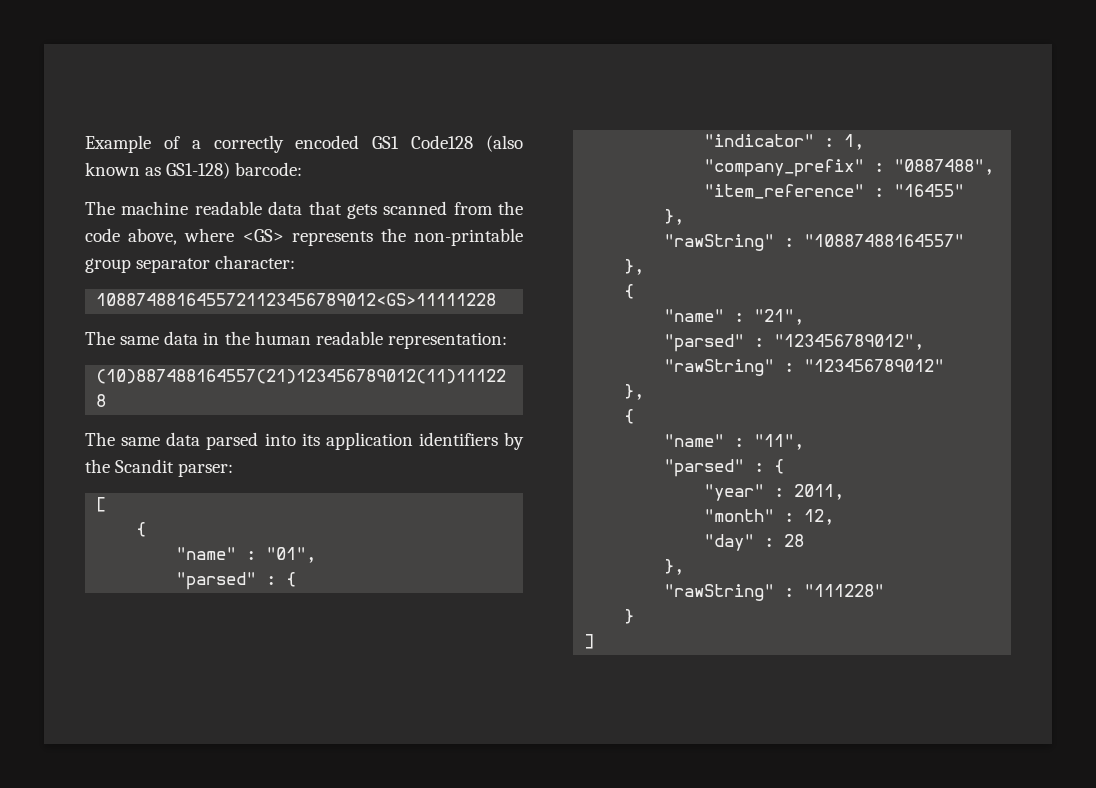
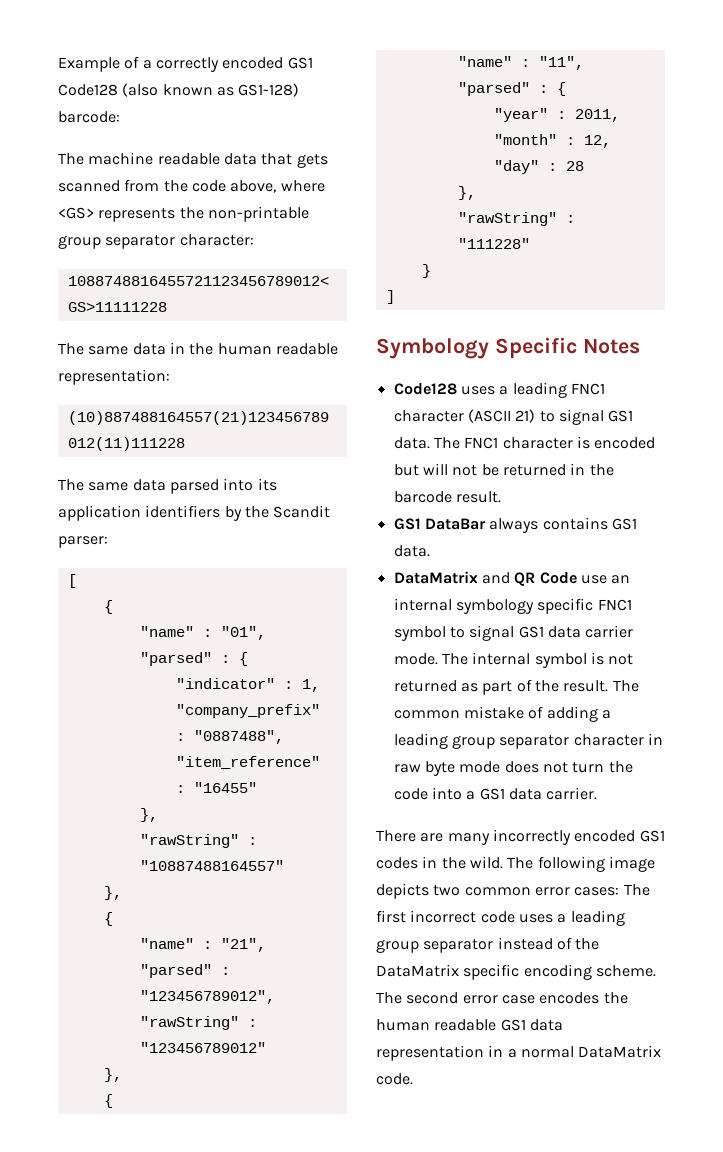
+ Symbology Specific Notes
+ Code128 uses a leading FNC1 character (ASCII 21) to signal GS1 data. The FNC1 character is encoded but will not be returned in the barcode result.
+ GS1 DataBar always contains GS1 data.
+ DataMatrix and QR Code use an internal symbology specific FNC1 symbol to signal GS1 data carrier mode. The internal symbol is not returned as part of the result. The common mistake of adding a leading group separator character in raw byte mode does not turn the code into a GS1 data carrier.
+ There are many incorrectly encoded GS1 codes in the wild. The following image depicts two common error cases: The first incorrect code uses a leading group separator instead of the DataMatrix specific encoding scheme. The second error case encodes the human readable GS1 data representation in a normal DataMatrix code.

